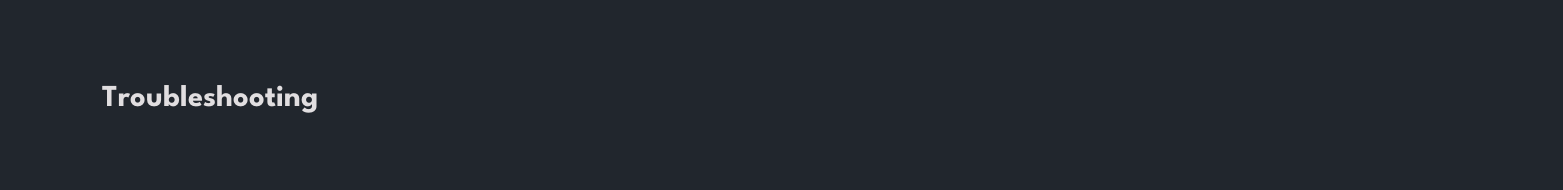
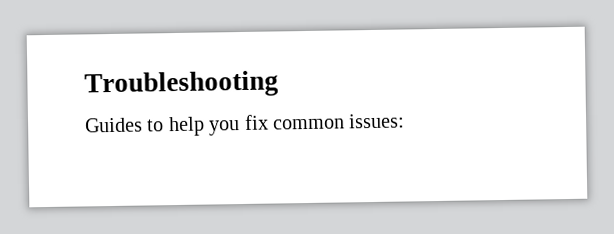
+ Guides to help you fix common issues:

